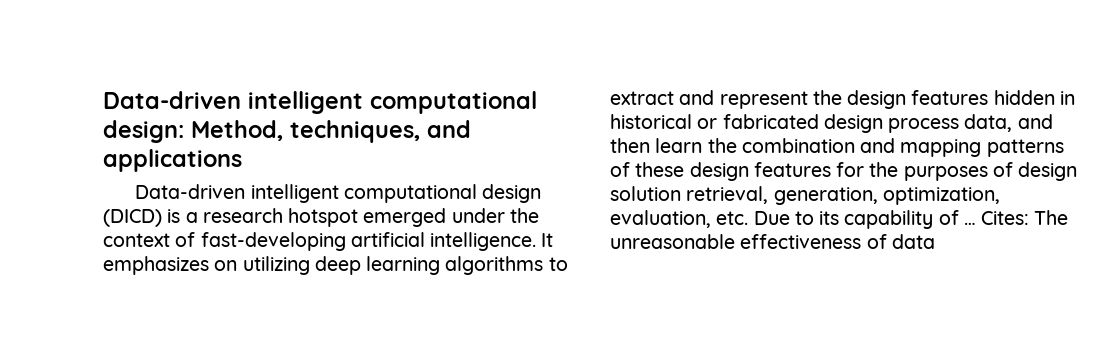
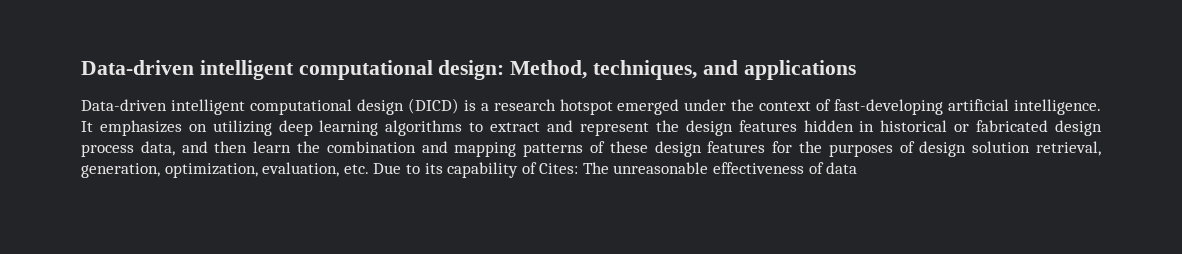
- It emphasizes on utilizing deep learning algorithms to extract and represent the design features hidden in historical or fabricated design process data, and then learn the combination and mapping patterns of these design features for the purposes of design solution retrieval, generation, optimization, evaluation, etc. Due to its capability of … Cites: The unreasonable effectiveness of data
+ It emphasizes on utilizing deep learning algorithms to extract and represent the design features hidden in historical or fabricated design process data, and then learn the combination and mapping patterns of these design features for the purposes of design solution retrieval, generation, optimization, evaluation, etc. Due to its capability of Cites: The unreasonable effectiveness of data

